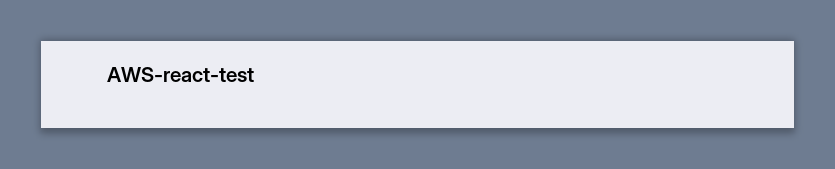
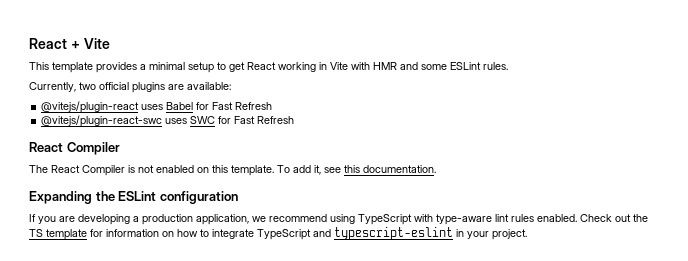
- AWS-react-test
+ React + Vite
+ This template provides a minimal setup to get React working in Vite with HMR and some ESLint rules.
+ Currently, two official plugins are available:
+ @vitejs/plugin-react uses Babel for Fast Refresh
+ @vitejs/plugin-react-swc uses SWC for Fast Refresh
+ React Compiler
+ The React Compiler is not enabled on this template. To add it, see this documentation.
+ Expanding the ESLint configuration
+ If you are developing a production application, we recommend using TypeScript with type-aware lint rules enabled. Check out the TS template for information on how to integrate TypeScript and typescript-eslint in your project.

